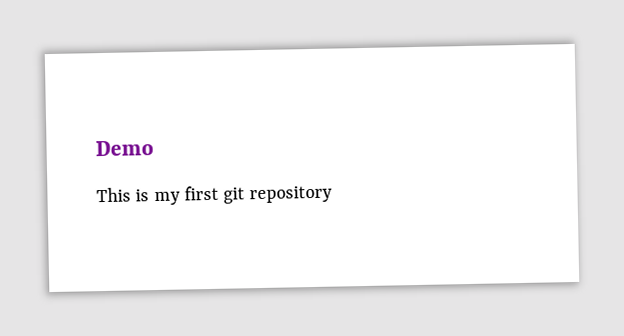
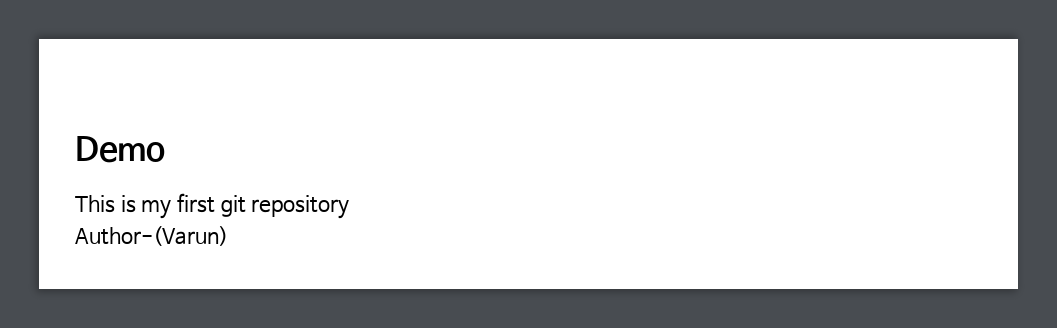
+ Author-(Varun)

